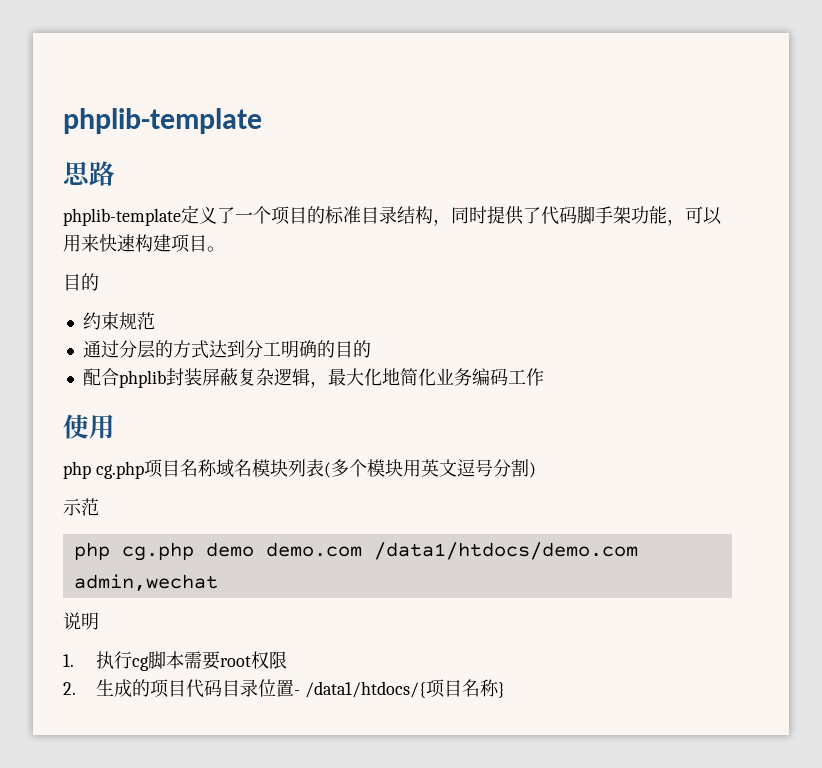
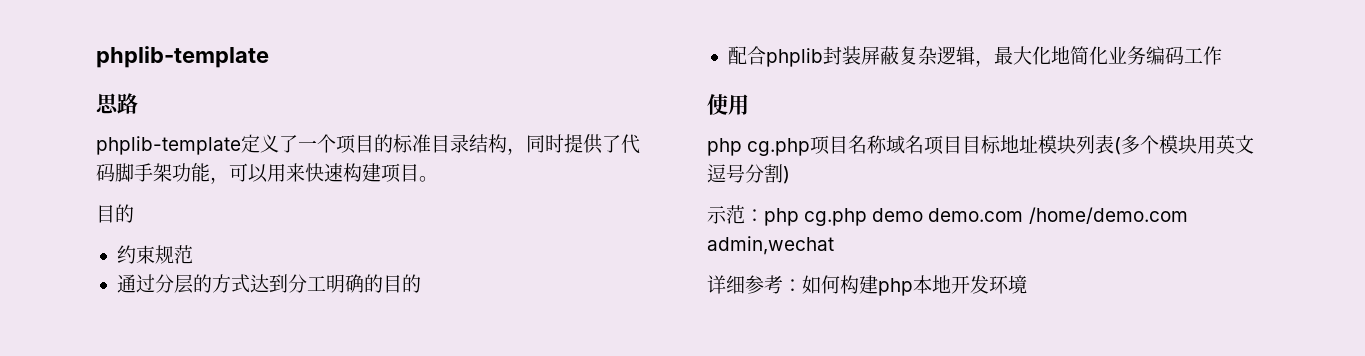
- php cg.php项目名称域名模块列表(多个模块用英文逗号分割)
+ php cg.php项目名称域名项目目标地址模块列表(多个模块用英文逗号分割)
- 示范
- php cg.php demo demo.com /data1/htdocs/demo.com admin,wechat
+ 示范：php cg.php demo demo.com /home/demo.com admin,wechat
- 说明
- 1.执行cg脚本需要root权限
- 2.生成的项目代码目录位置- /data1/htdocs/{项目名称}
+ 详细参考：如何构建php本地开发环境

